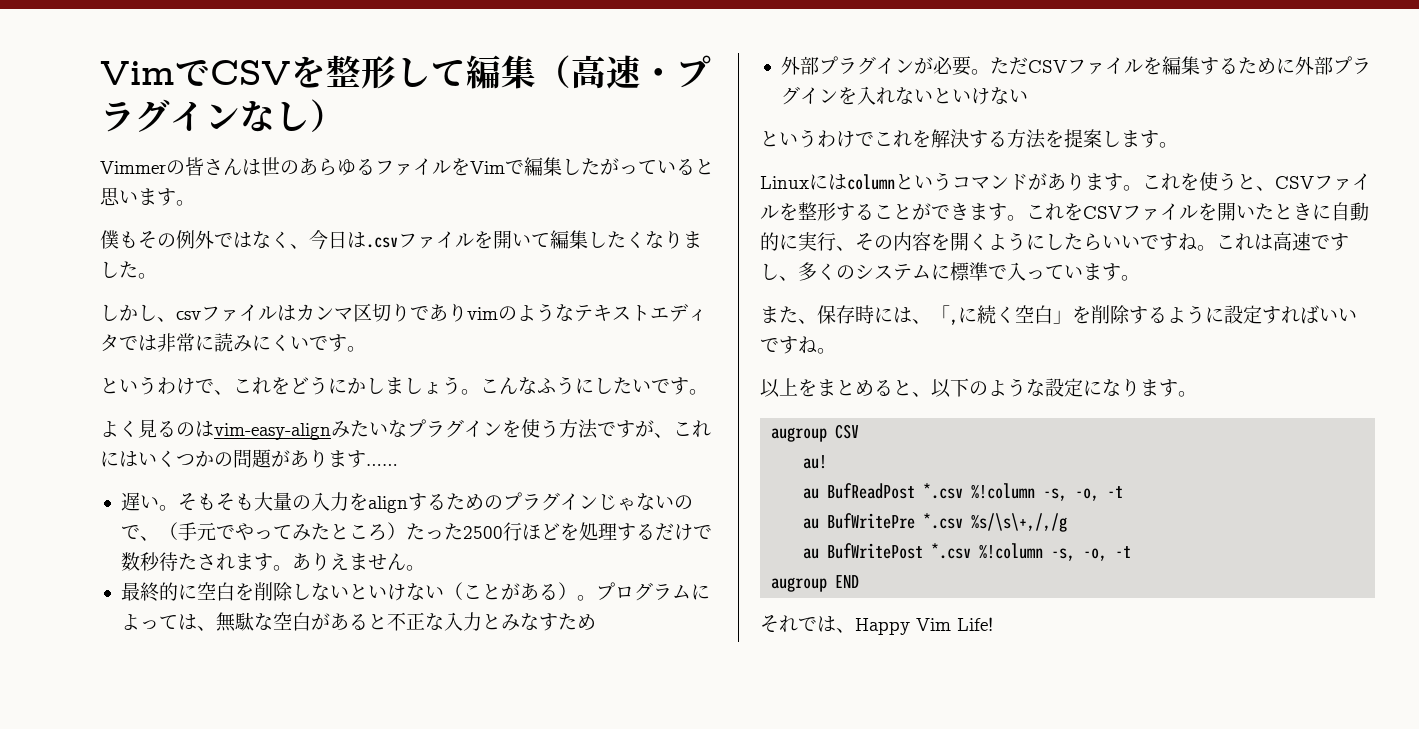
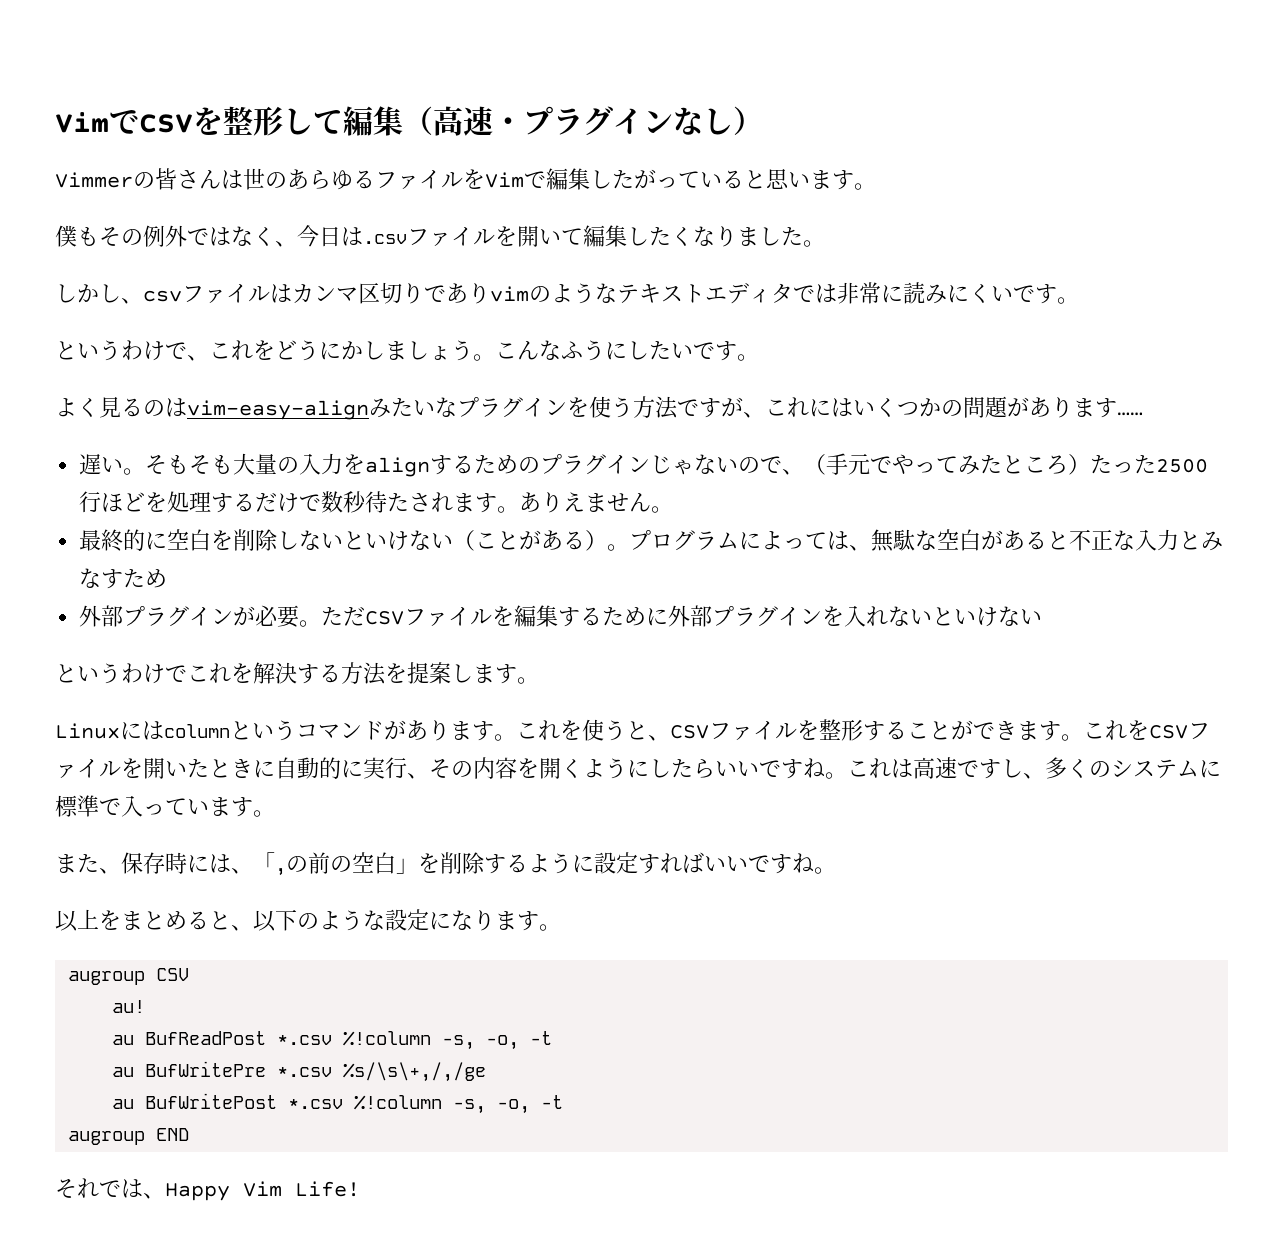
- また、保存時には、「,に続く空白」を削除するように設定すればいいですね。
+ また、保存時には、「,の前の空白」を削除するように設定すればいいですね。
- au BufWritePre *.csv %s/\s\+,/,/g
+ au BufWritePre *.csv %s/\s\+,/,/ge

